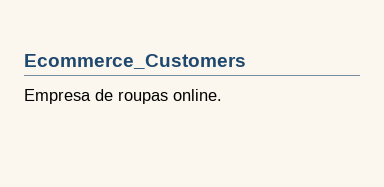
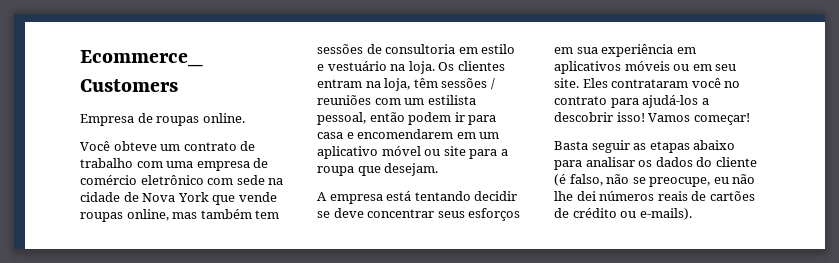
+ Você obteve um contrato de trabalho com uma empresa de comércio eletrônico com sede na cidade de Nova York que vende roupas online, mas também tem sessões de consultoria em estilo e vestuário na loja. Os clientes entram na loja, têm sessões / reuniões com um estilista pessoal, então podem ir para casa e encomendarem em um aplicativo móvel ou site para a roupa que desejam.
+ A empresa está tentando decidir se deve concentrar seus esforços em sua experiência em aplicativos móveis ou em seu site. Eles contrataram você no contrato para ajudá-los a descobrir isso! Vamos começar!
+ Basta seguir as etapas abaixo para analisar os dados do cliente (é falso, não se preocupe, eu não lhe dei números reais de cartões de crédito ou e-mails).

